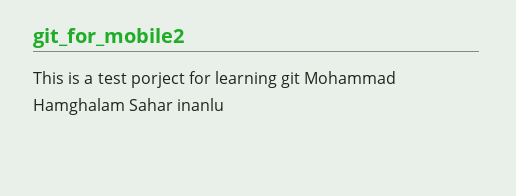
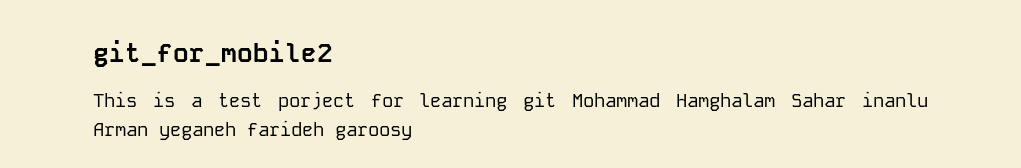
- This is a test porject for learning git Mohammad Hamghalam Sahar inanlu
+ This is a test porject for learning git Mohammad Hamghalam Sahar inanlu Arman yeganeh farideh garoosy

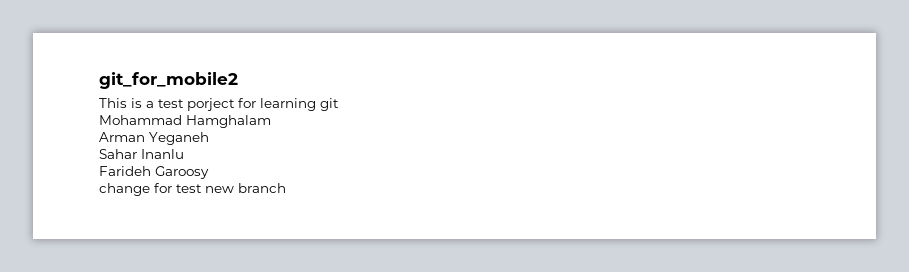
- This is a test porject for learning git Mohammad Hamghalam Sahar inanlu Arman yeganeh farideh garoosy
+ This is a test porject for learning git
+ Mohammad Hamghalam
+ Arman Yeganeh
+ Sahar Inanlu
+ Farideh Garoosy
+ change for test new branch

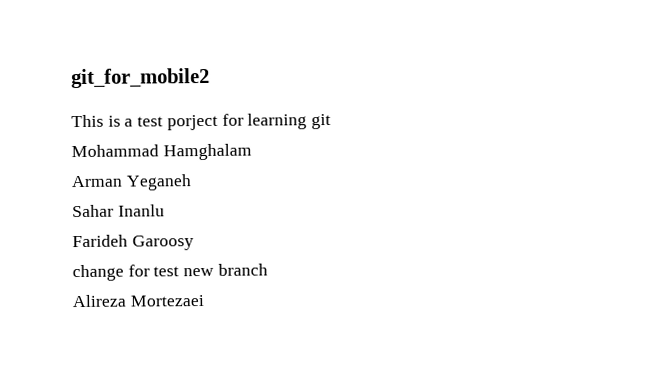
+ Alireza Mortezaei

